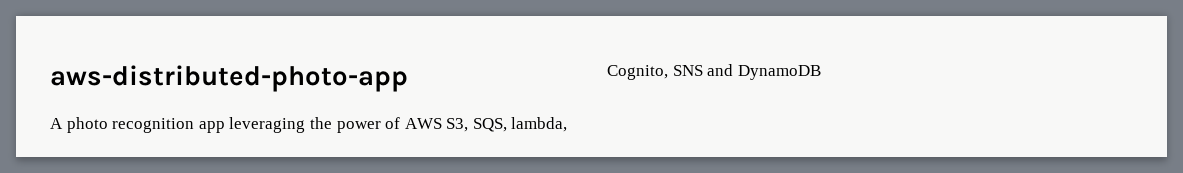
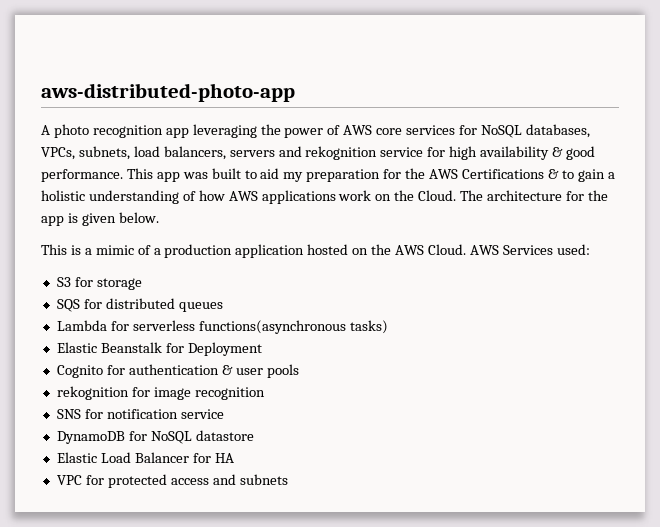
- A photo recognition app leveraging the power of AWS S3, SQS, lambda, Cognito, SNS and DynamoDB
+ A photo recognition app leveraging the power of AWS core services for NoSQL databases, VPCs, subnets, load balancers, servers and rekognition service for high availability & good performance. This app was built to aid my preparation for the AWS Certifications & to gain a holistic understanding of how AWS applications work on the Cloud. The architecture for the app is given below.
+ This is a mimic of a production application hosted on the AWS Cloud. AWS Services used:
+ S3 for storage
+ SQS for distributed queues
+ Lambda for serverless functions(asynchronous tasks)
+ Elastic Beanstalk for Deployment
+ Cognito for authentication & user pools
+ rekognition for image recognition
+ SNS for notification service
+ DynamoDB for NoSQL datastore
+ Elastic Load Balancer for HA
+ VPC for protected access and subnets

